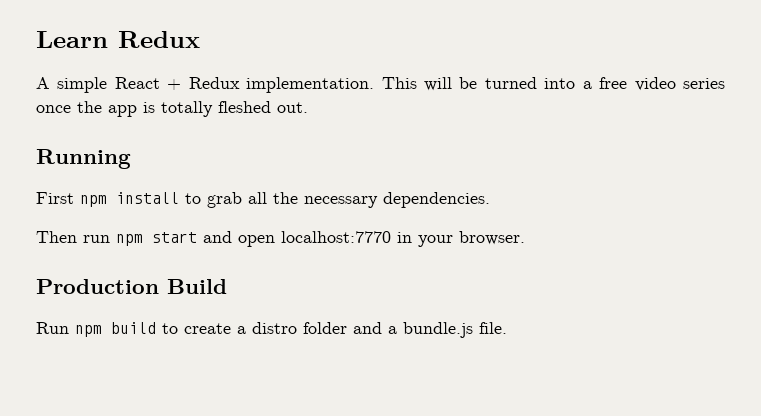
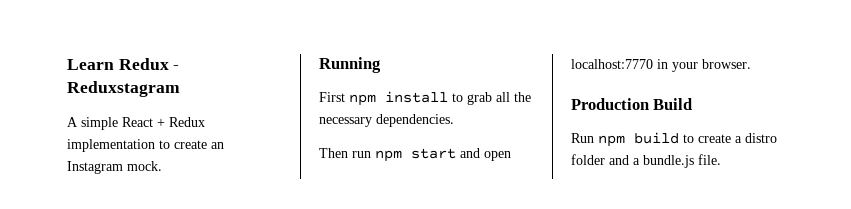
- Learn Redux
+ Learn Redux - Reduxstagram
- A simple React + Redux implementation. This will be turned into a free video series once the app is totally fleshed out.
+ A simple React + Redux implementation to create an Instagram mock.

